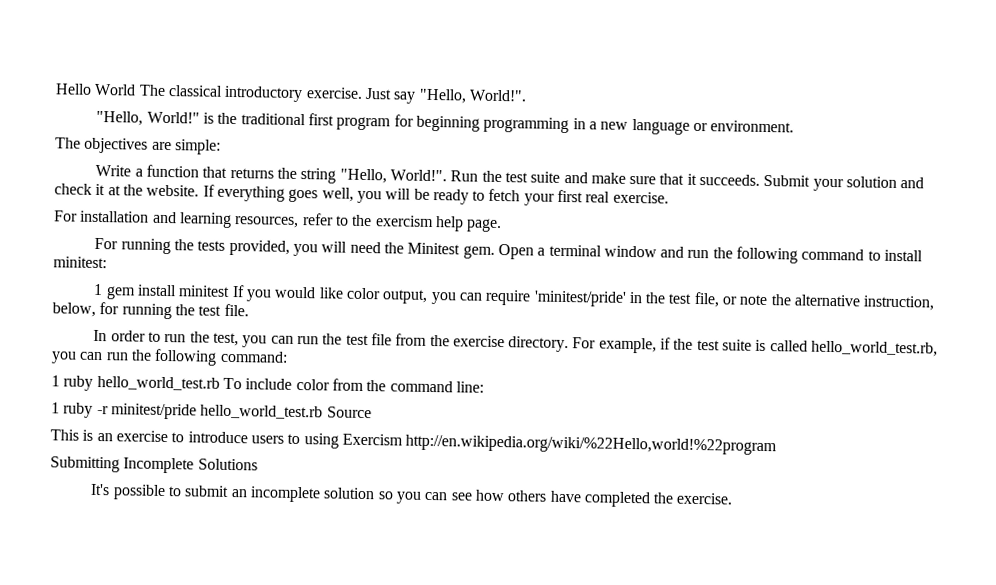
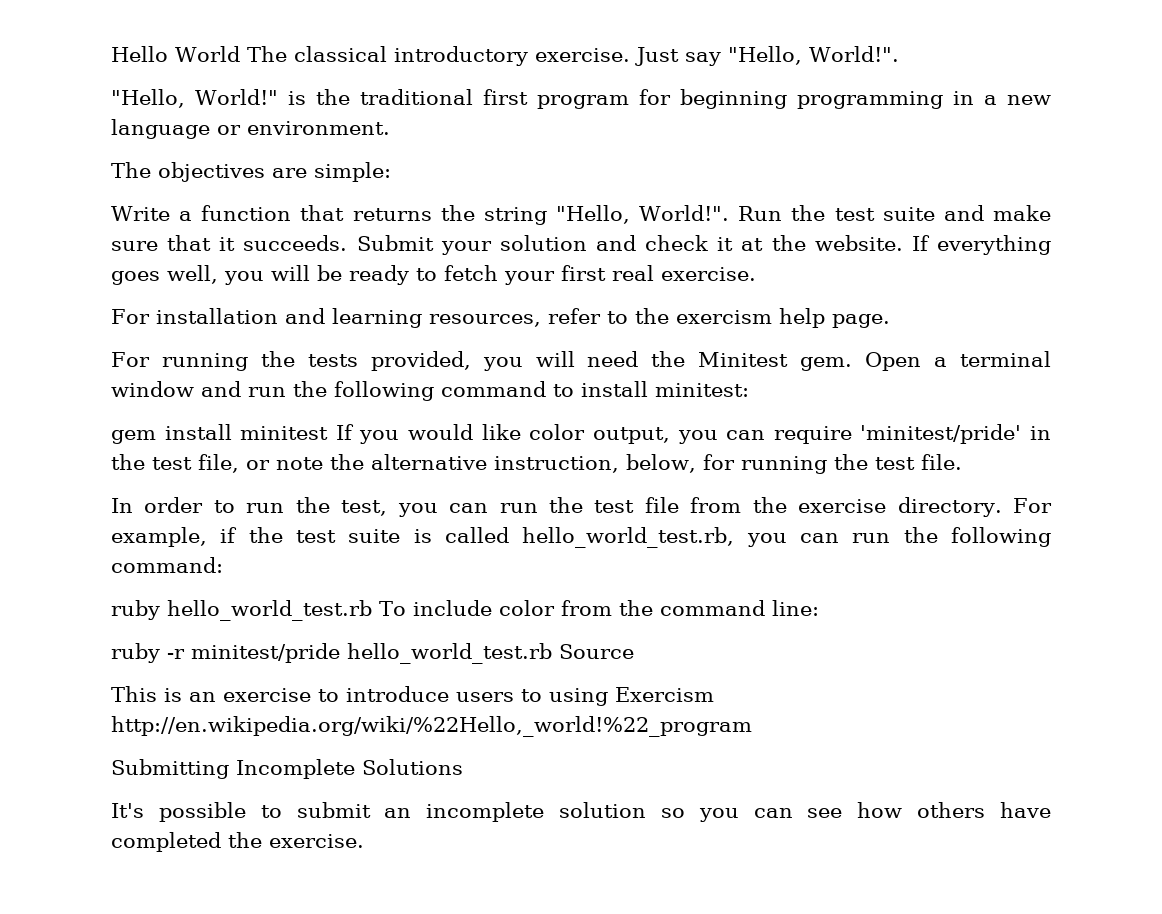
- 1 gem install minitest If you would like color output, you can require 'minitest/pride' in the test file, or note the alternative instruction, below, for running the test file.
+ gem install minitest If you would like color output, you can require 'minitest/pride' in the test file, or note the alternative instruction, below, for running the test file.
- 1 ruby hello_world_test.rb To include color from the command line:
+ ruby hello_world_test.rb To include color from the command line:
- 1 ruby -r minitest/pride hello_world_test.rb Source
+ ruby -r minitest/pride hello_world_test.rb Source
- This is an exercise to introduce users to using Exercism http://en.wikipedia.org/wiki/%22Hello,world!%22program
+ This is an exercise to introduce users to using Exercism http://en.wikipedia.org/wiki/%22Hello,_world!%22_program

